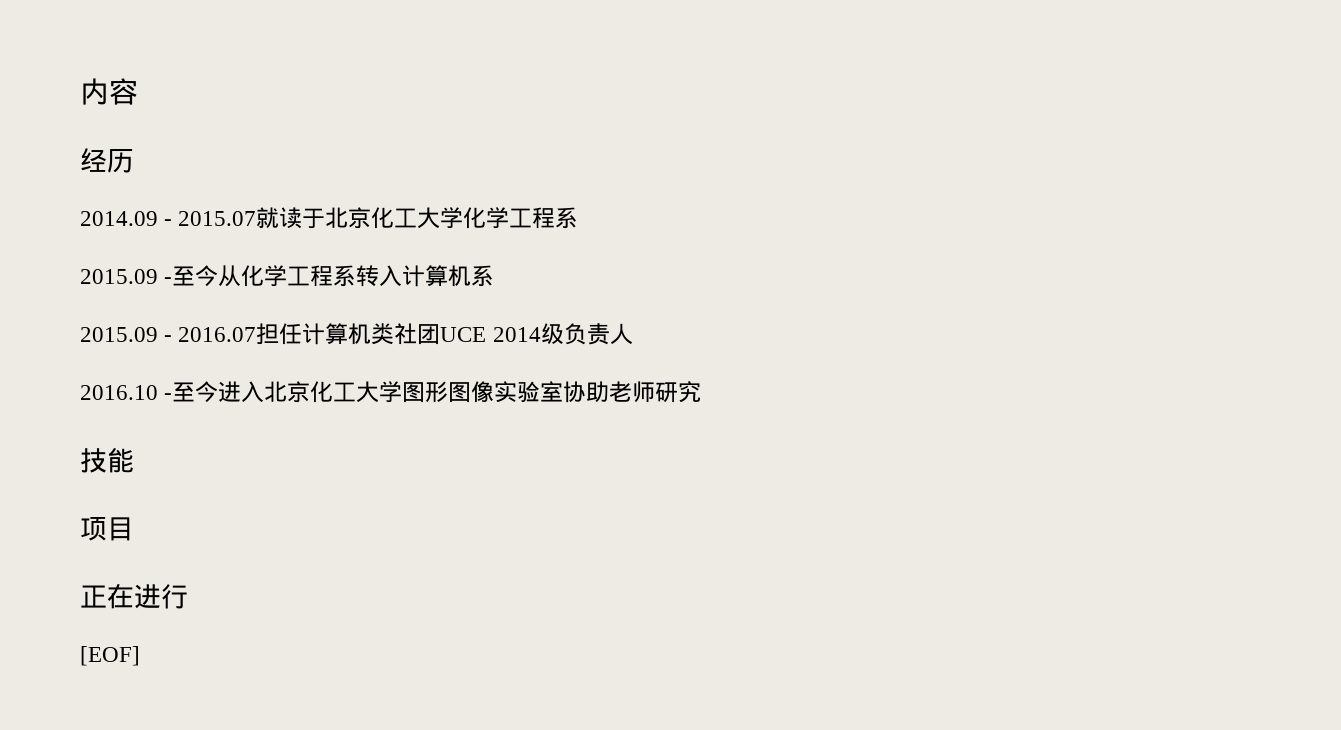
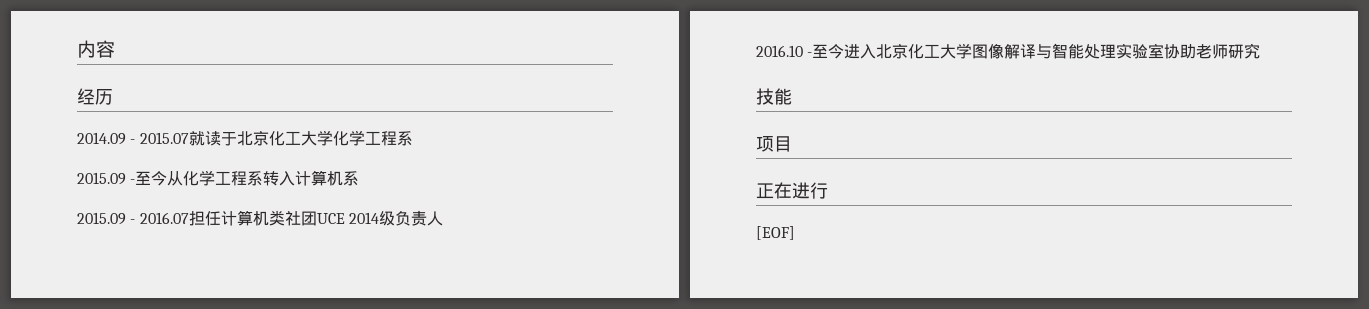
- 2016.10 -至今进入北京化工大学图形图像实验室协助老师研究
+ 2016.10 -至今进入北京化工大学图像解译与智能处理实验室协助老师研究

